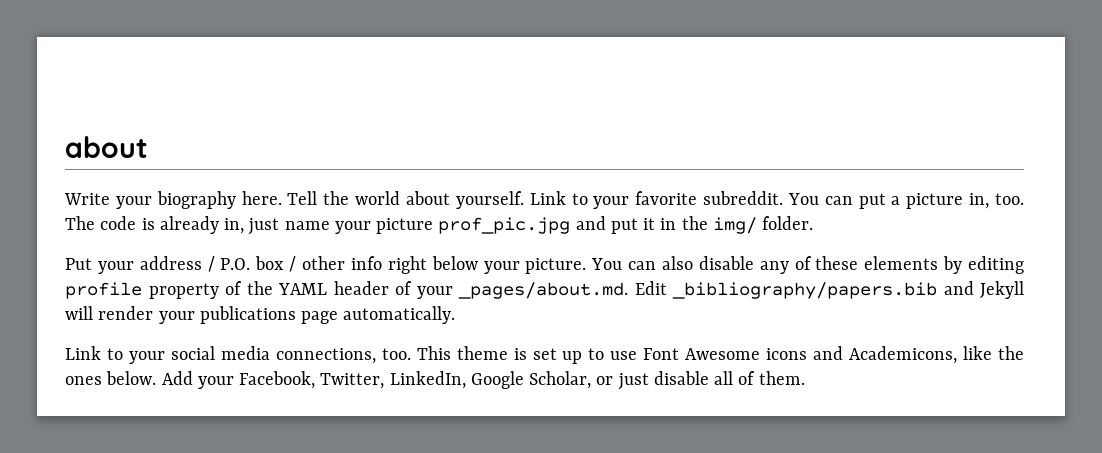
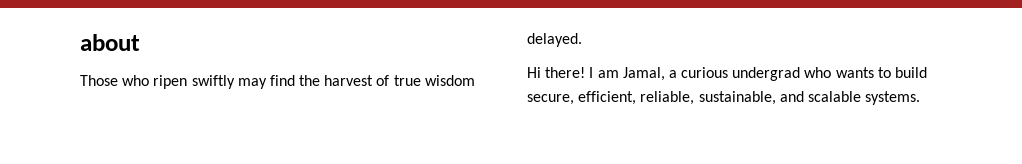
- Write your biography here. Tell the world about yourself. Link to your favorite subreddit. You can put a picture in, too. The code is already in, just name your picture prof_pic.jpg and put it in the img/ folder.
- Put your address / P.O. box / other info right below your picture. You can also disable any of these elements by editing profile property of the YAML header of your _pages/about.md. Edit _bibliography/papers.bib and Jekyll will render your publications page automatically.
- Link to your social media connections, too. This theme is set up to use Font Awesome icons and Academicons, like the ones below. Add your Facebook, Twitter, LinkedIn, Google Scholar, or just disable all of them.
+ Those who ripen swiftly may find the harvest of true wisdom delayed.
+ Hi there! I am Jamal, a curious undergrad who wants to build secure, efficient, reliable, sustainable, and scalable systems.

